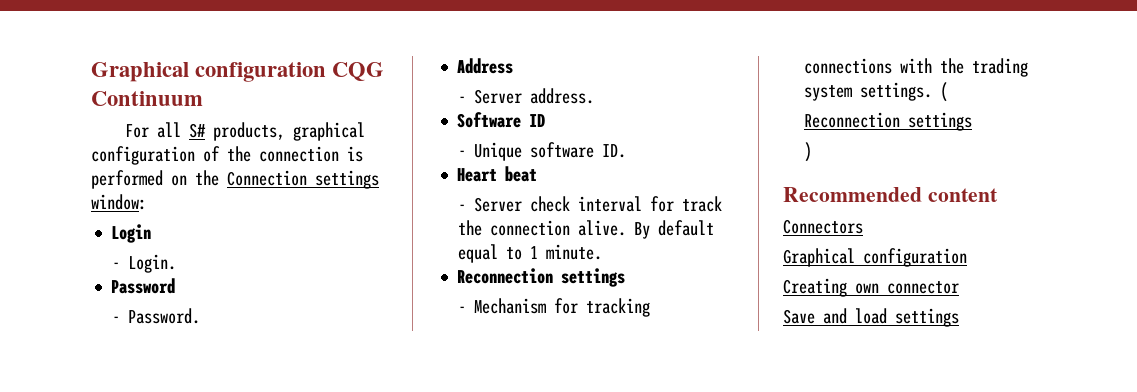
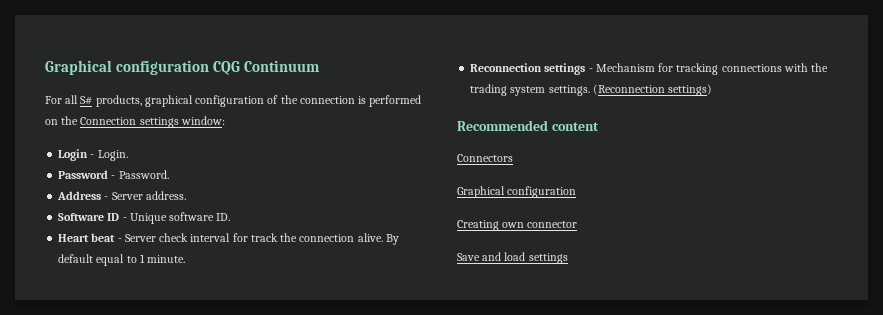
- Login
- - Login.
+ Login - Login.
- Password
- - Password.
+ Password - Password.
- Address
- - Server address.
+ Address - Server address.
- Software ID
- - Unique software ID.
+ Software ID - Unique software ID.
- Heart beat
- - Server check interval for track the connection alive.
+ Heart beat - Server check interval for track the connection alive.
  By default equal to 1 minute.
- Reconnection settings
- - Mechanism for tracking connections with the trading system settings.
+ Reconnection settings - Mechanism for tracking connections with the trading system settings.
- (
- Reconnection settings
- )
+ (Reconnection settings)

